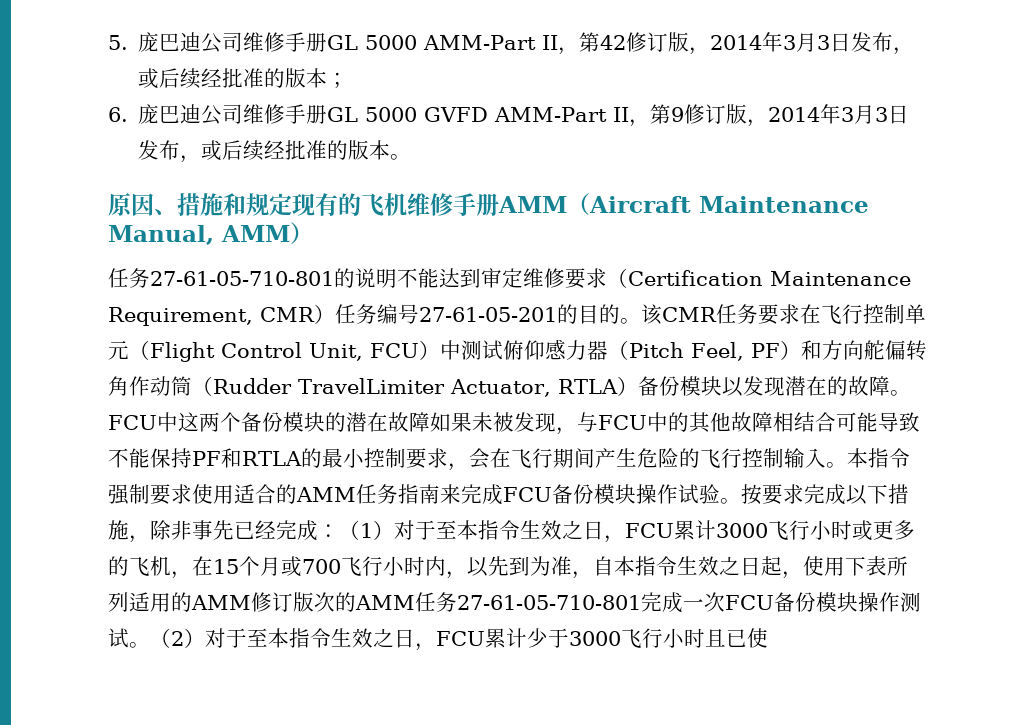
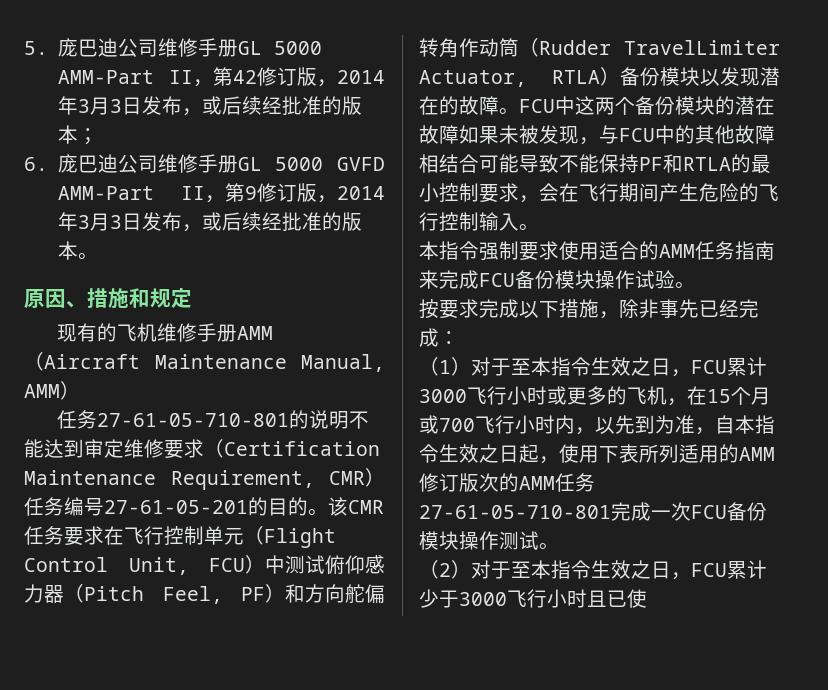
- 原因、措施和规定现有的飞机维修手册AMM（Aircraft Maintenance Manual, AMM）
+ 原因、措施和规定
+ 现有的飞机维修手册AMM（Aircraft Maintenance Manual, AMM）
- FCU中这两个备份模块的潜在故障如果未被发现，与FCU中的其他故障相结合可能导致不能保持PF和RTLA的最小控制要求，会在飞行期间产生危险的飞行控制输入。本指令强制要求使用适合的AMM任务指南来完成FCU备份模块操作试验。按要求完成以下措施，除非事先已经完成：（1）对于至本指令生效之日，FCU累计3000飞行小时或更多的飞机，在15个月或700飞行小时内，以先到为准，自本指令生效之日起，使用下表所列适用的AMM修订版次的AMM任务27-61-05-710-801完成一次FCU备份模块操作测试。（2）对于至本指令生效之日，FCU累计少于3000飞行小时且已使
+ FCU中这两个备份模块的潜在故障如果未被发现，与FCU中的其他故障相结合可能导致不能保持PF和RTLA的最小控制要求，会在飞行期间产生危险的飞行控制输入。
+ 本指令强制要求使用适合的AMM任务指南来完成FCU备份模块操作试验。
+ 按要求完成以下措施，除非事先已经完成：
+ （1）对于至本指令生效之日，FCU累计3000飞行小时或更多的飞机，在15个月或700飞行小时内，以先到为准，自本指令生效之日起，使用下表所列适用的AMM修订版次的AMM任务27-61-05-710-801完成一次FCU备份模块操作测试。
+ （2）对于至本指令生效之日，FCU累计少于3000飞行小时且已使

